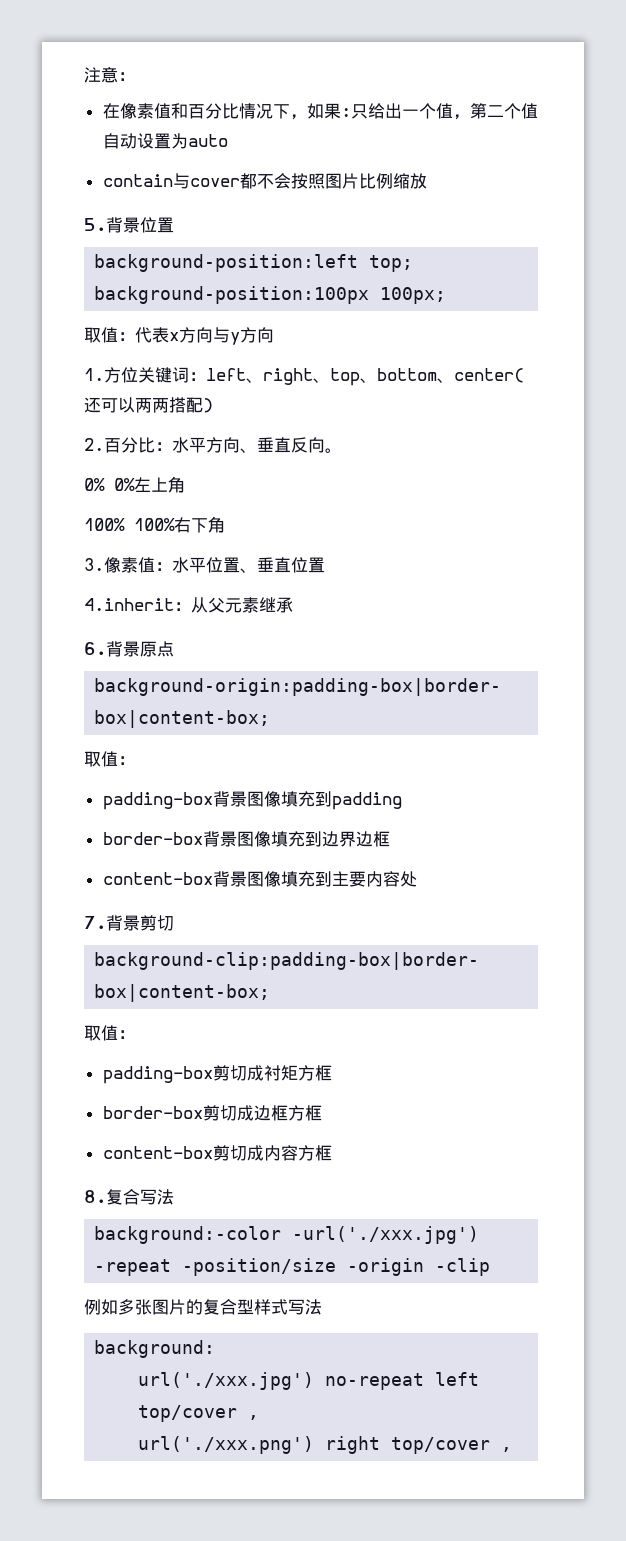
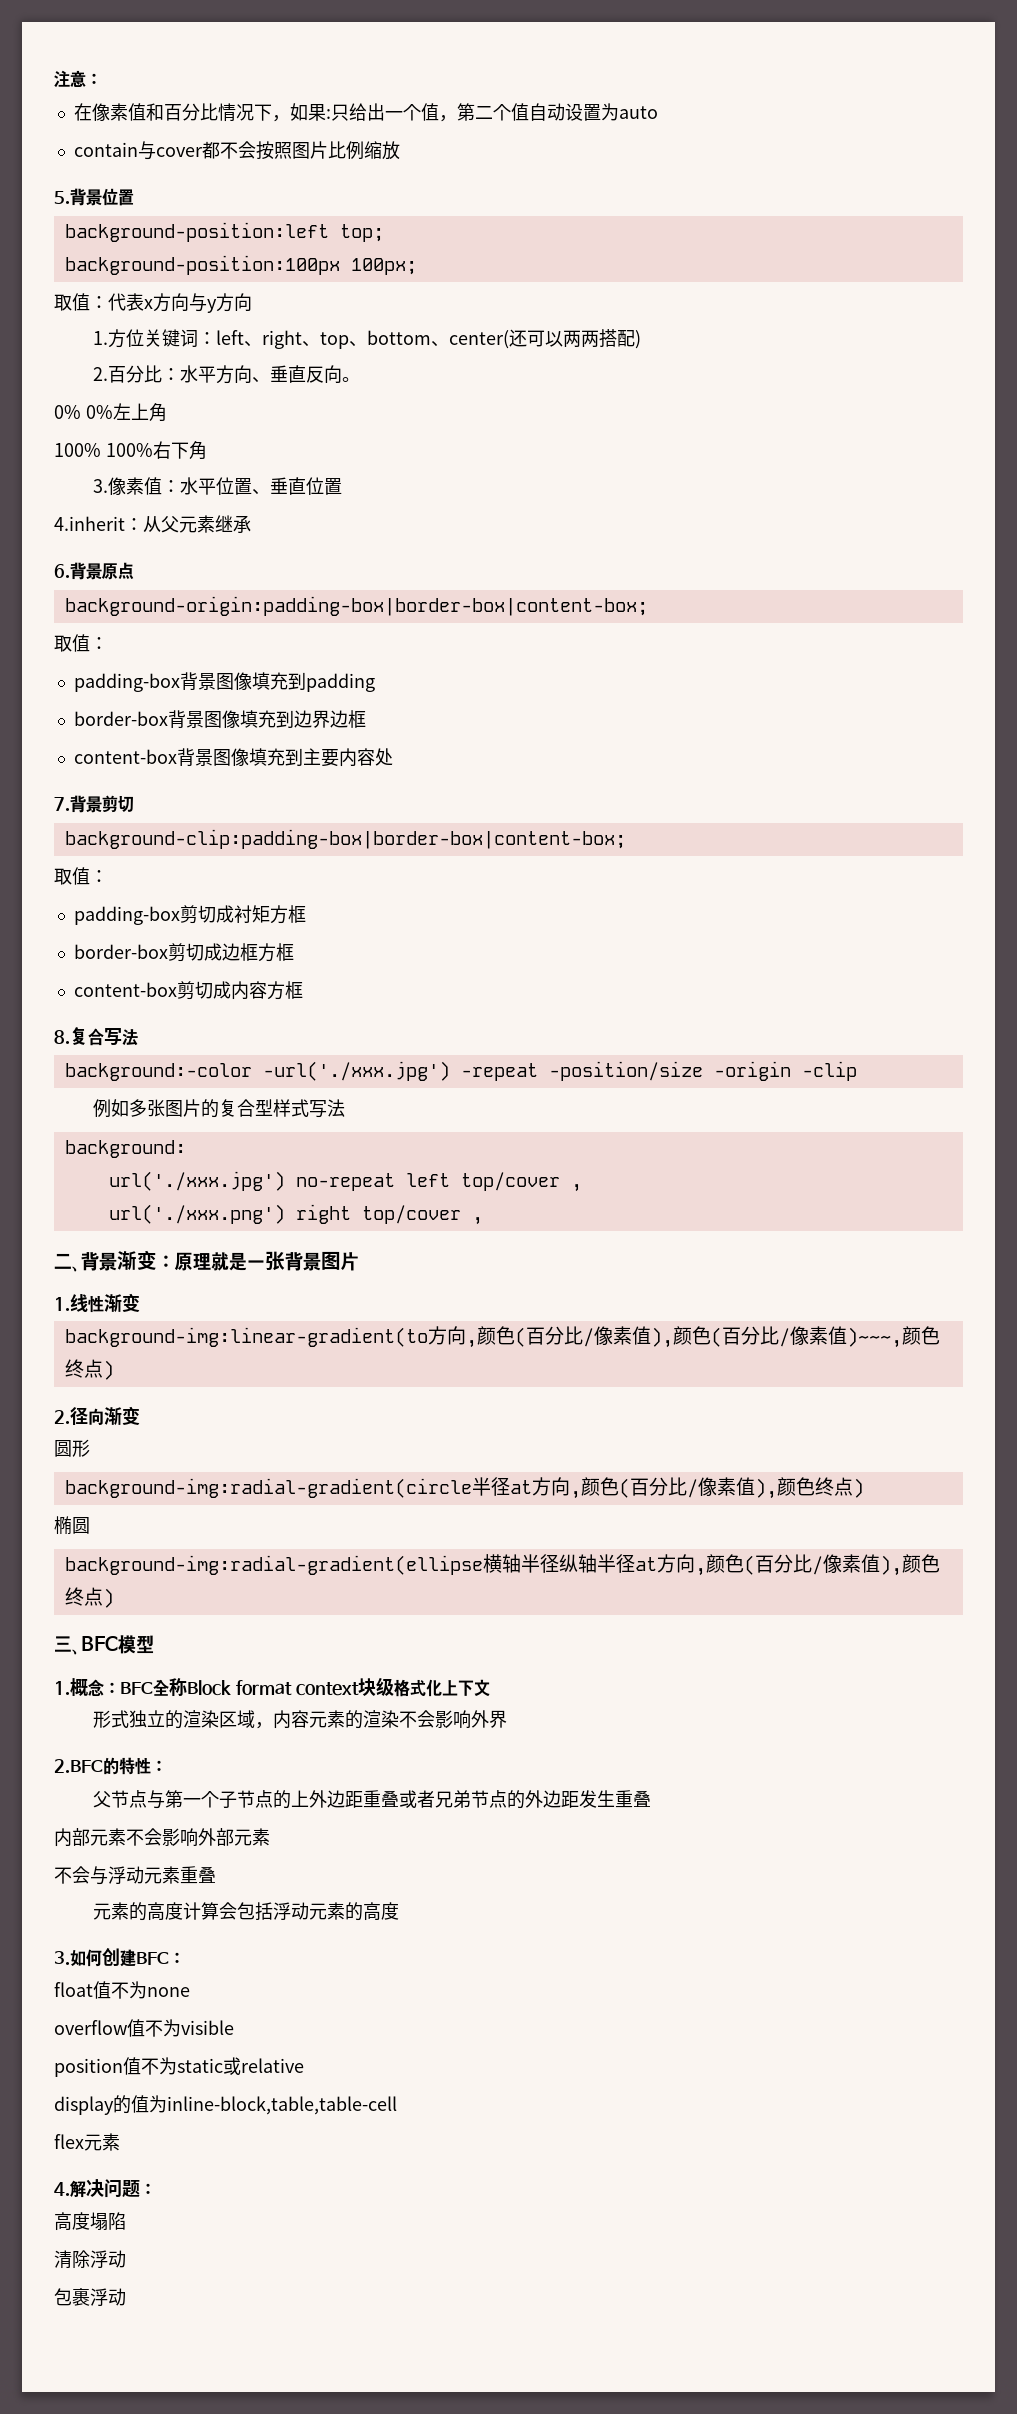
+ 二、背景渐变：原理就是一张背景图片
+ 1.线性渐变
+ background-img:linear-gradient(to方向,颜色(百分比/像素值),颜色(百分比/像素值)~~~,颜色终点)
+ 2.径向渐变
+ 圆形
+ background-img:radial-gradient(circle半径at方向,颜色(百分比/像素值),颜色终点)
+ 椭圆
+ background-img:radial-gradient(ellipse横轴半径纵轴半径at方向,颜色(百分比/像素值),颜色终点)
+ 三、BFC模型
+ 1.概念：BFC全称Block format context块级格式化上下文
+ 形式独立的渲染区域，内容元素的渲染不会影响外界
+ 2.BFC的特性：
+ 父节点与第一个子节点的上外边距重叠或者兄弟节点的外边距发生重叠
+ 内部元素不会影响外部元素
+ 不会与浮动元素重叠
+ 元素的高度计算会包括浮动元素的高度
+ 3.如何创建BFC：
+ float值不为none
+ overflow值不为visible
+ position值不为static或relative
+ display的值为inline-block,table,table-cell
+ flex元素
+ 4.解决问题：
+ 高度塌陷
+ 清除浮动
+ 包裹浮动

